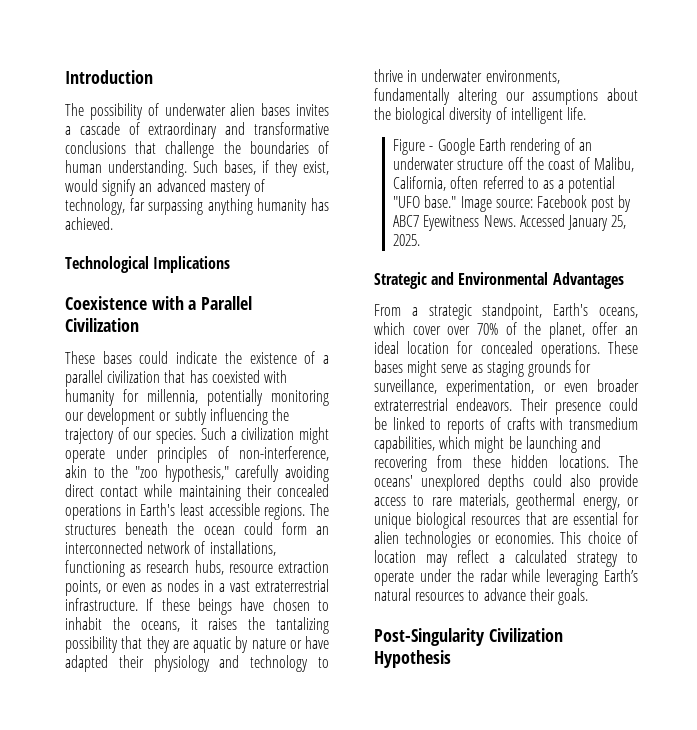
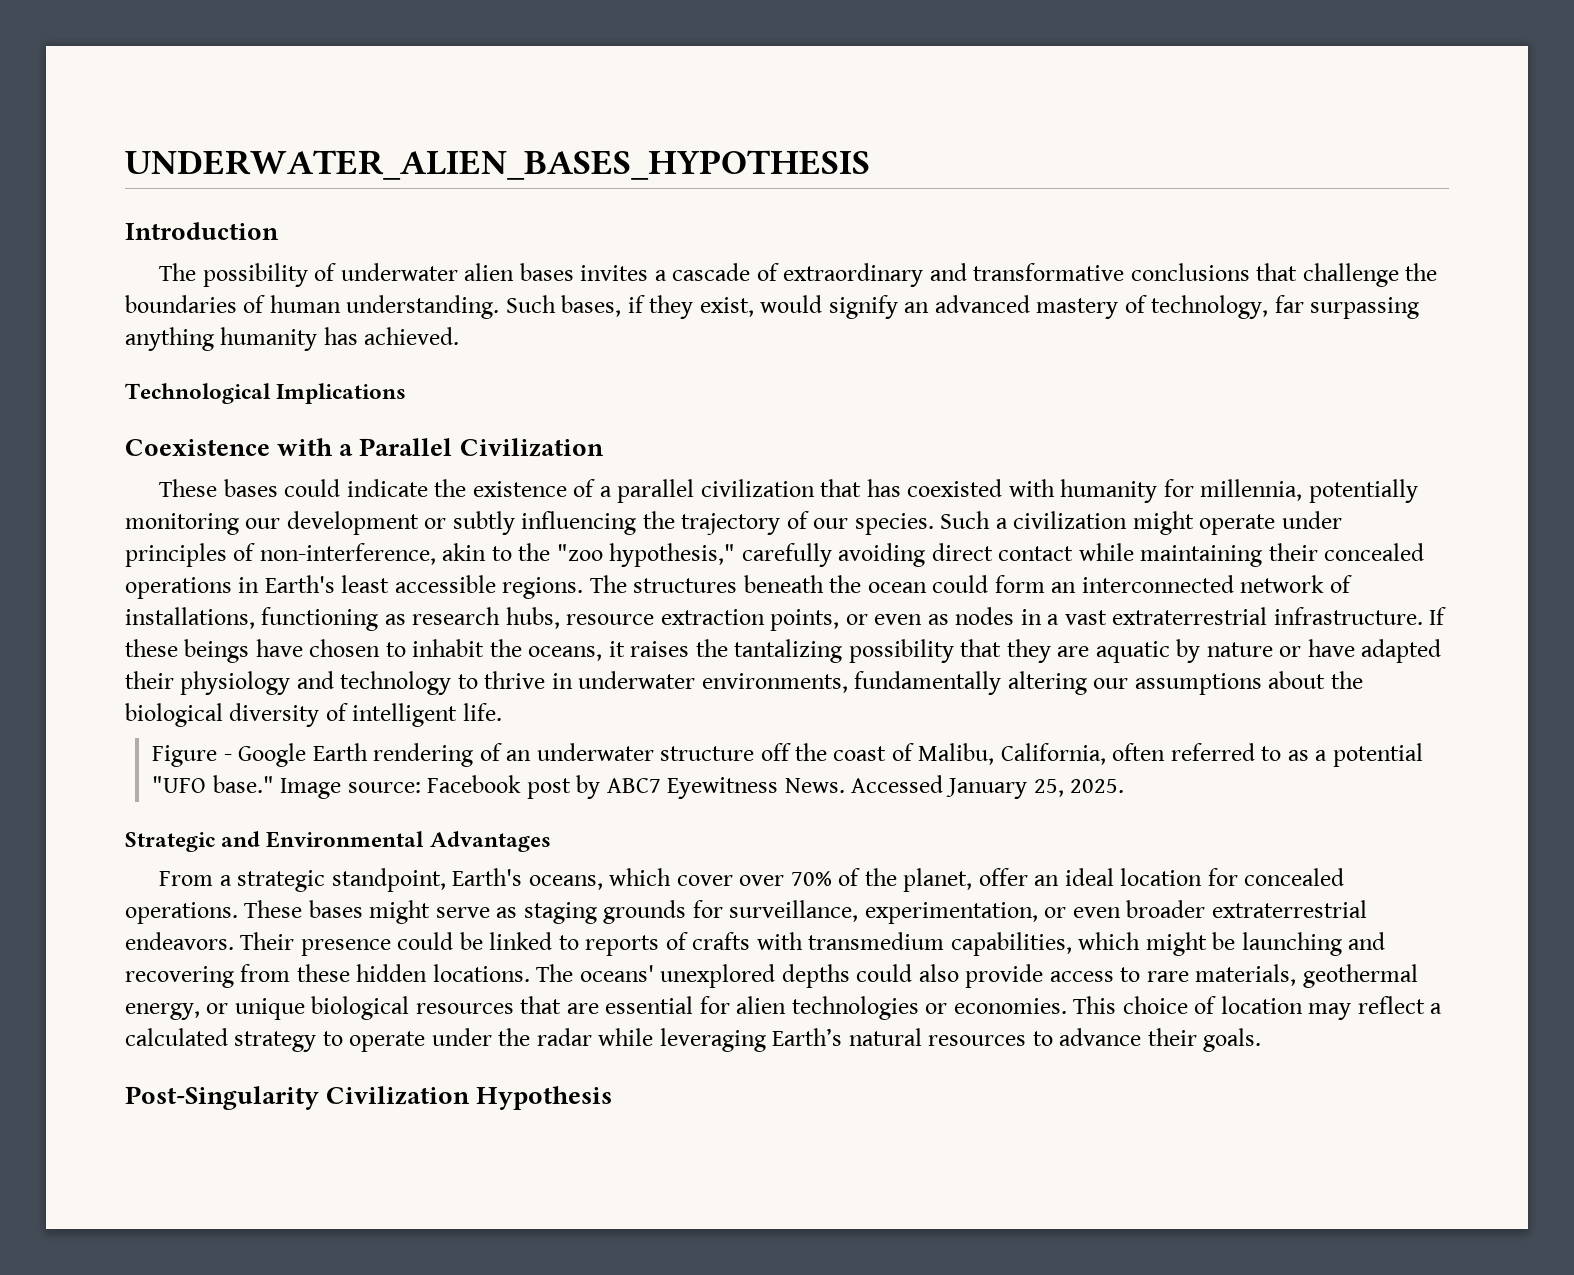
+ UNDERWATER_ALIEN_BASES_HYPOTHESIS

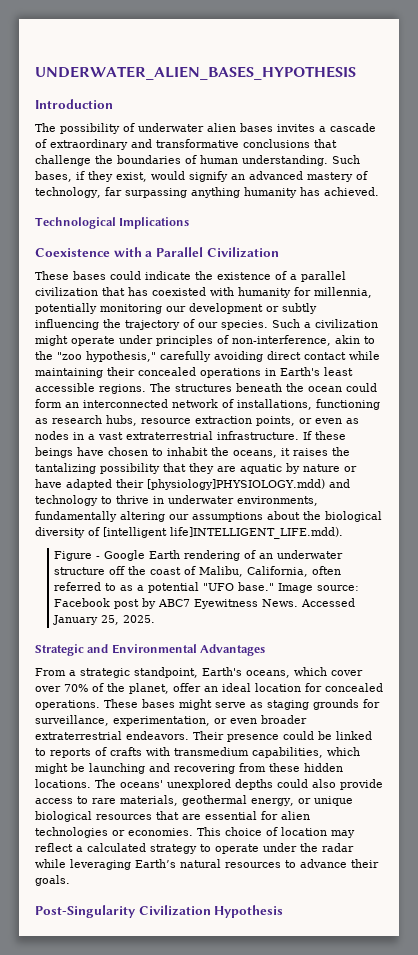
- If these beings have chosen to inhabit the oceans, it raises the tantalizing possibility that they are aquatic by nature or have adapted their physiology and technology to thrive in underwater environments, fundamentally altering our assumptions about the biological diversity of intelligent life.
+ If these beings have chosen to inhabit the oceans, it raises the tantalizing possibility that they are aquatic by nature or have adapted their [physiology]PHYSIOLOGY.mdd) and technology to thrive in underwater environments, fundamentally altering our assumptions about the biological diversity of [intelligent life]INTELLIGENT_LIFE.mdd).

